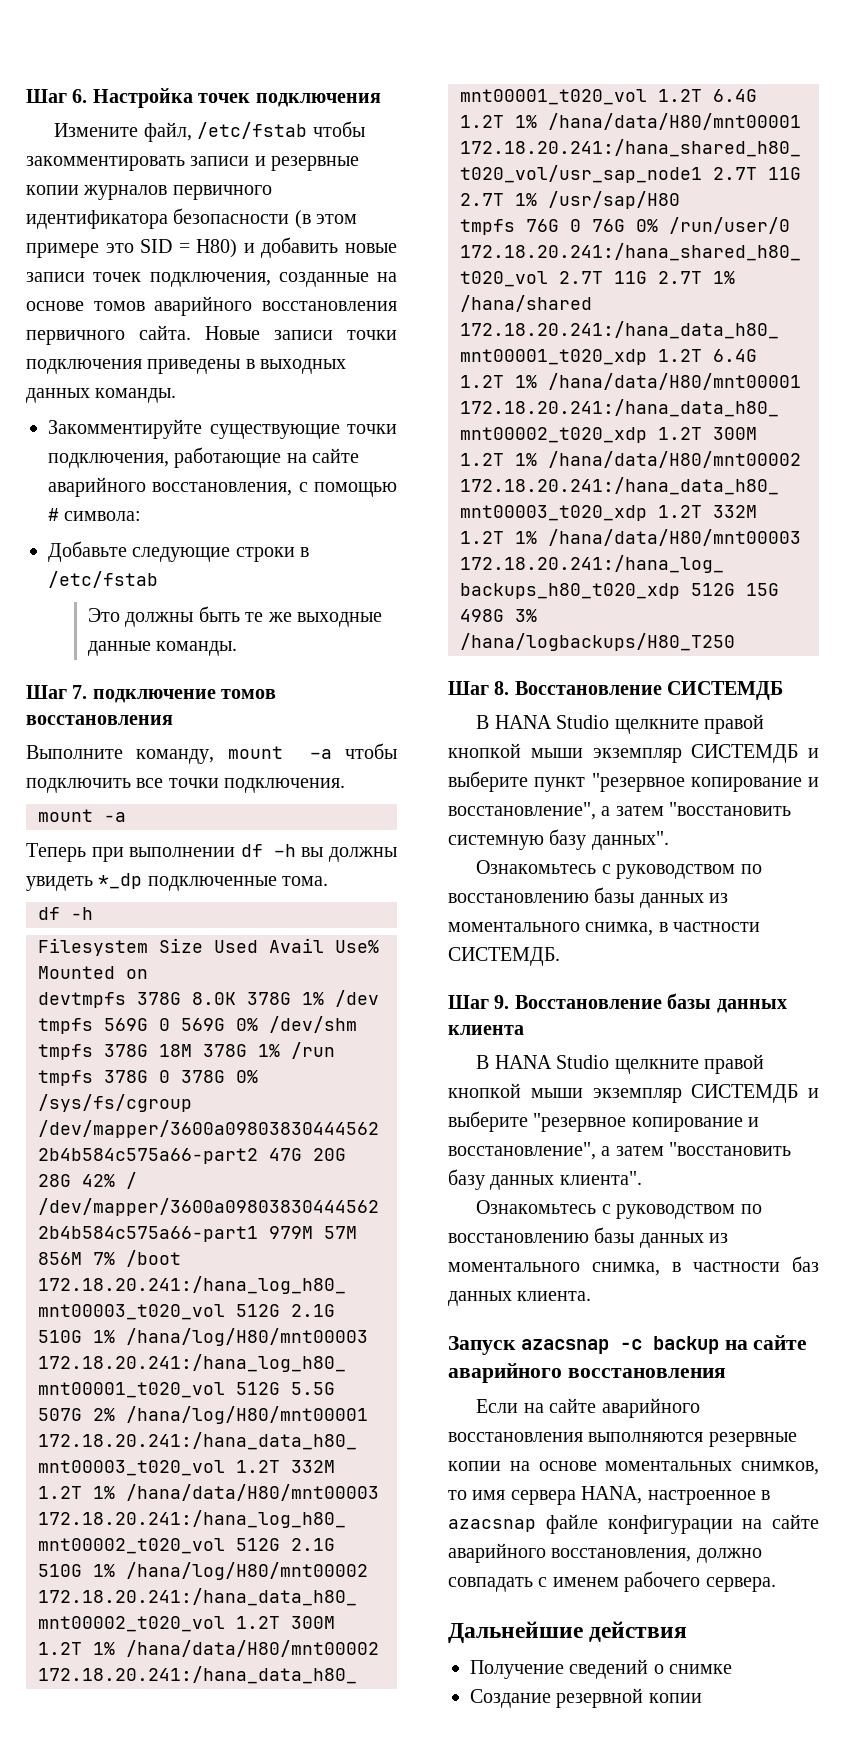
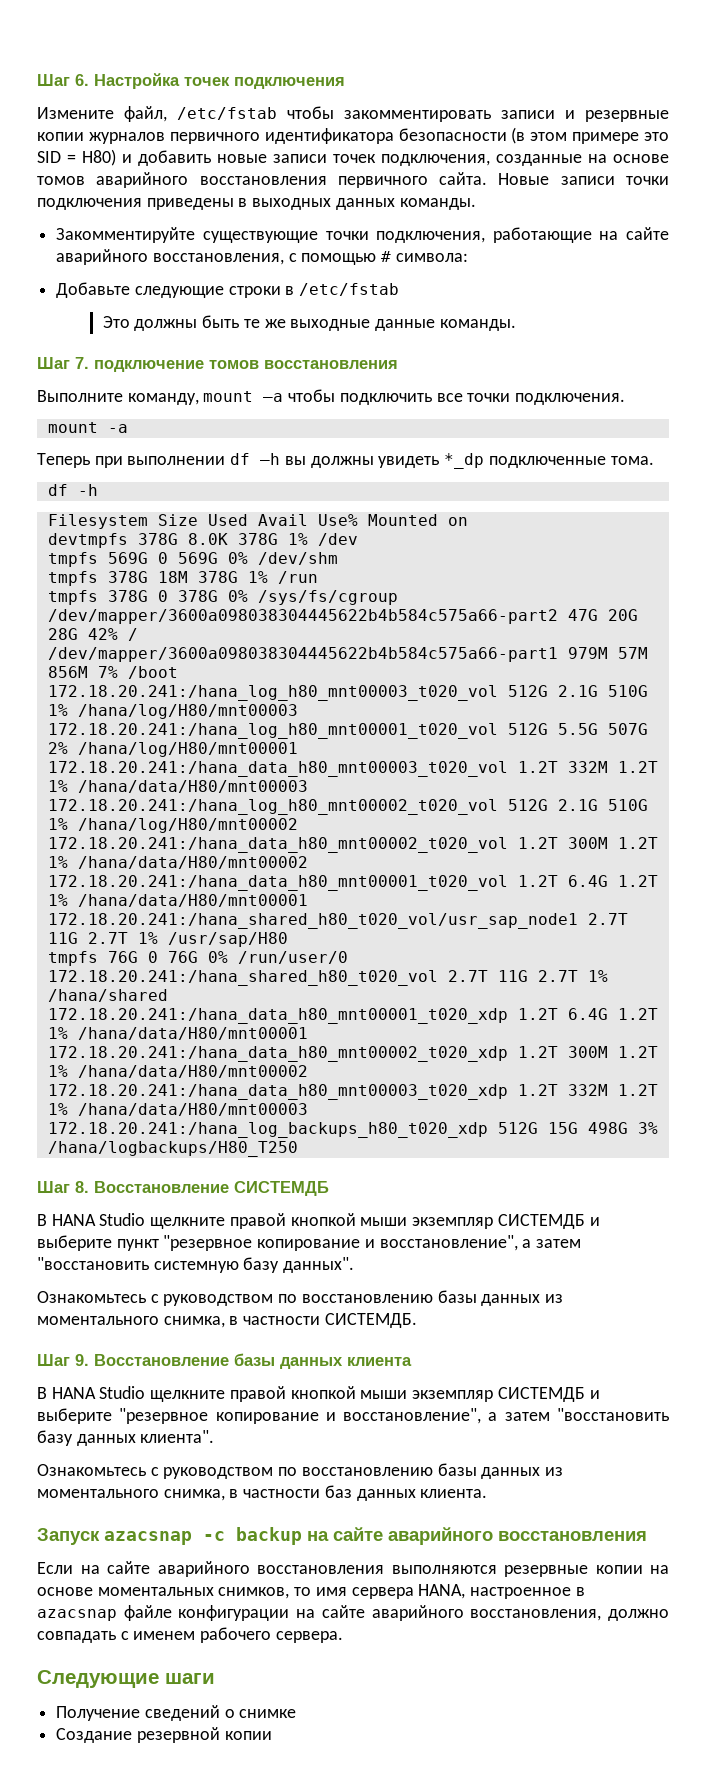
- Дальнейшие действия
+ Следующие шаги

